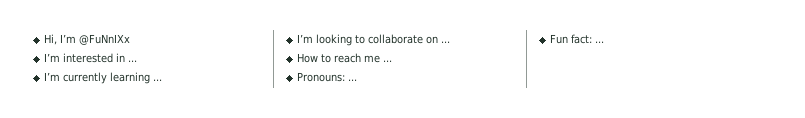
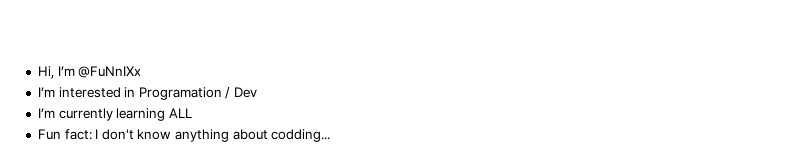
- I’m interested in ...
+ I’m interested in Programation / Dev
- I’m currently learning ...
- I’m looking to collaborate on ...
- How to reach me ...
- Pronouns: ...
- Fun fact: ...
+ I’m currently learning ALL
+ Fun fact: I don't know anything about codding...

